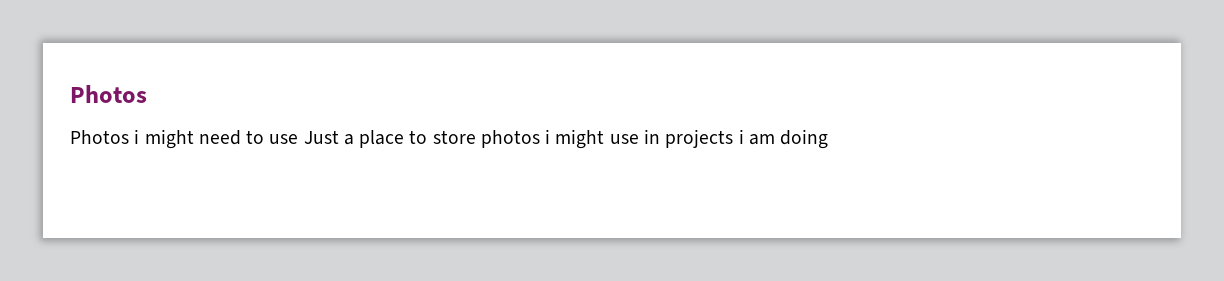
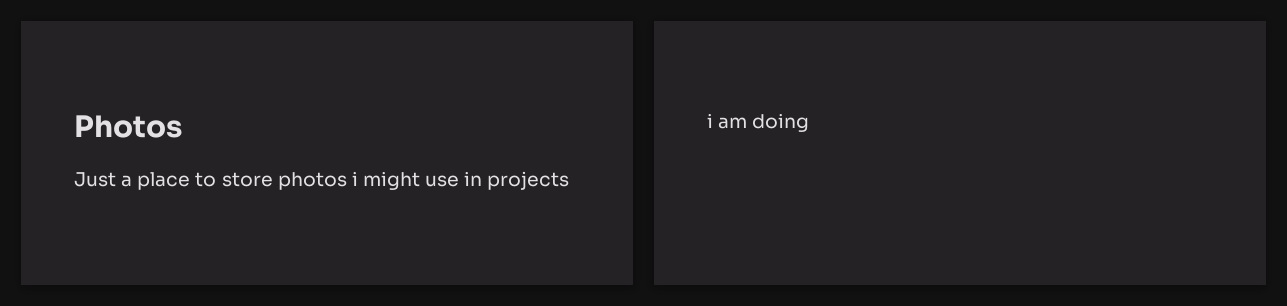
- Photos i might need to use Just a place to store photos i might use in projects i am doing
+ Just a place to store photos i might use in projects i am doing

